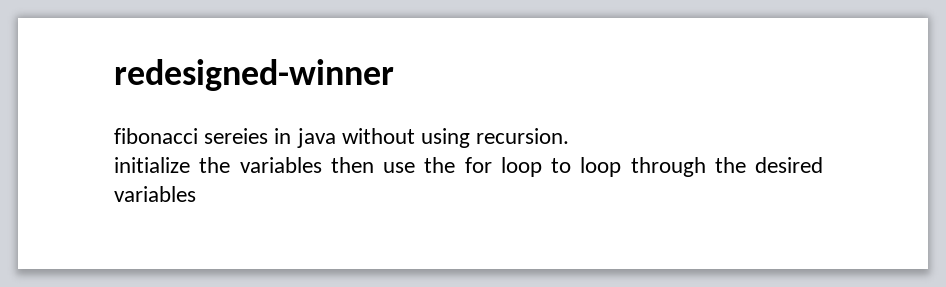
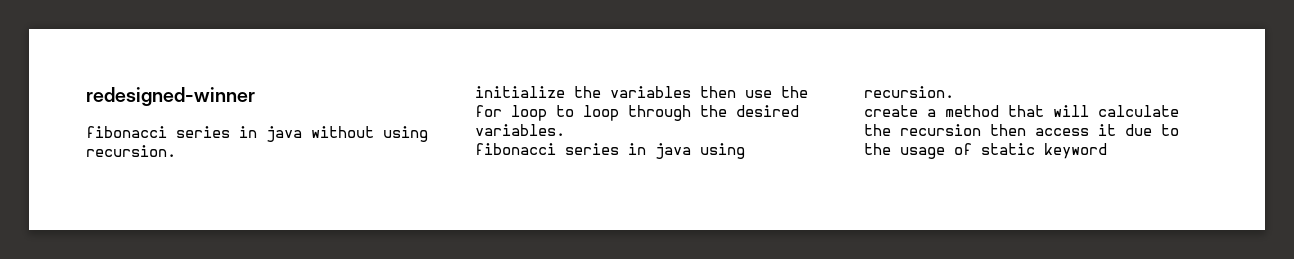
- fibonacci sereies in java without using recursion.
+ fibonacci series in java without using recursion.
- initialize the variables then use the for loop to loop through the desired variables
+ initialize the variables then use the for loop to loop through the desired variables.
+ fibonacci series in java using recursion.
+ create a method that will calculate the recursion then access it due to the usage of static keyword

